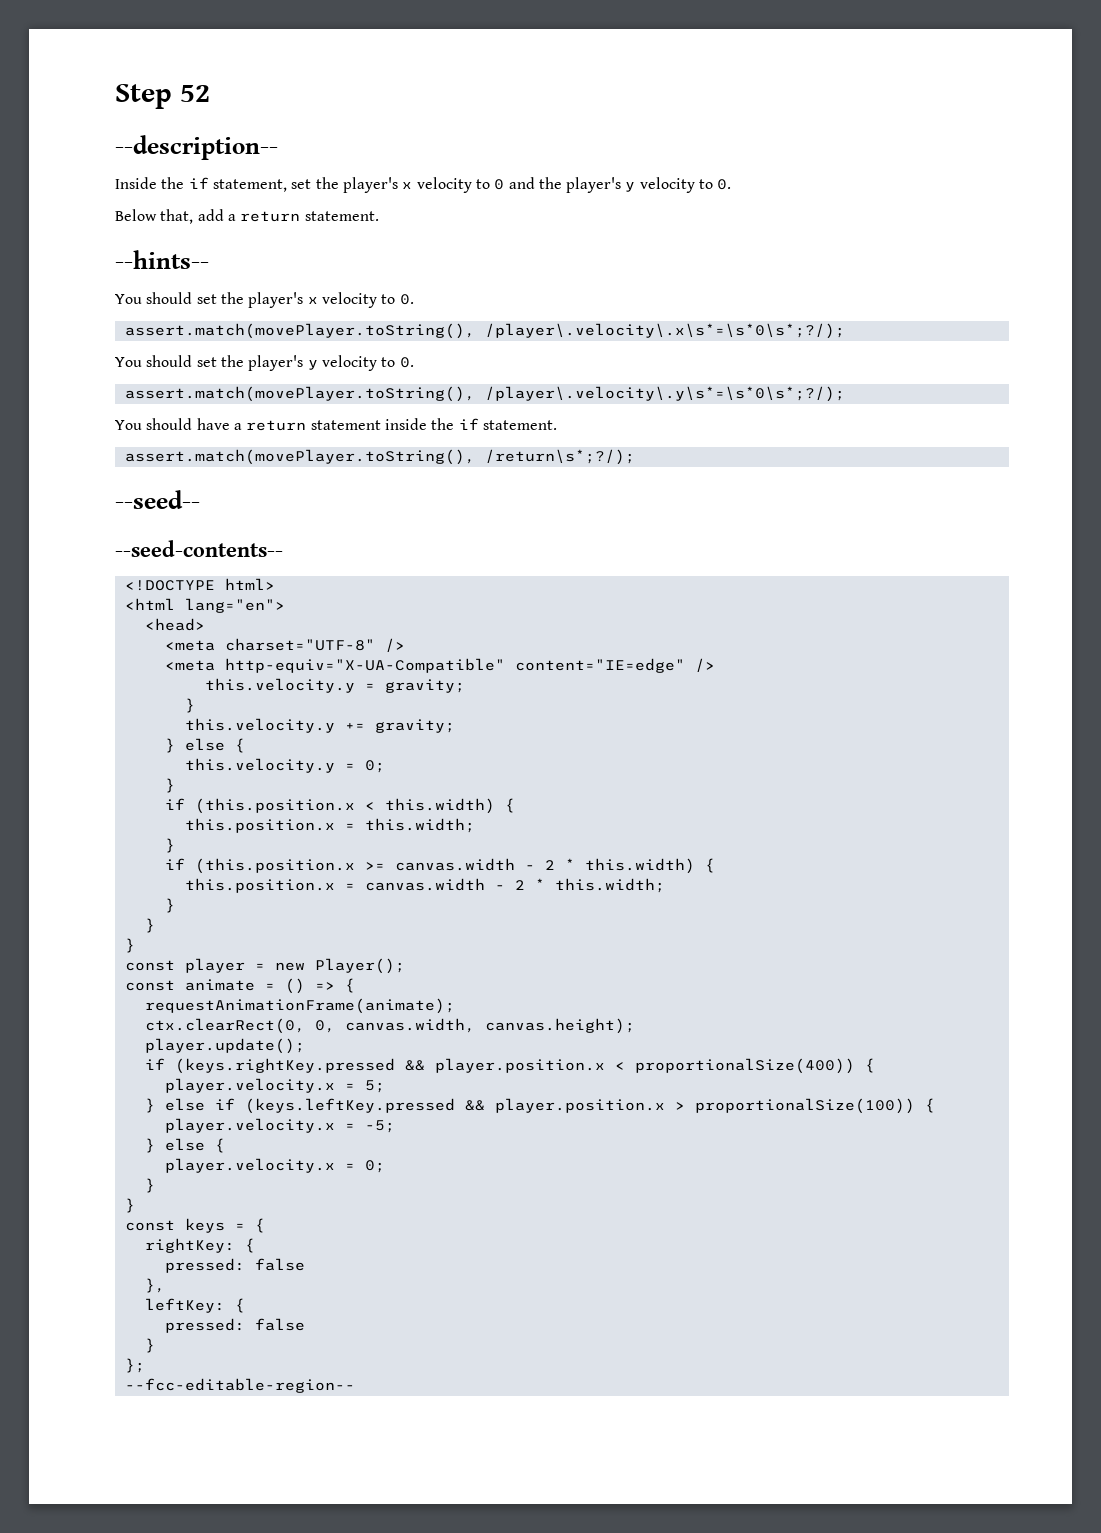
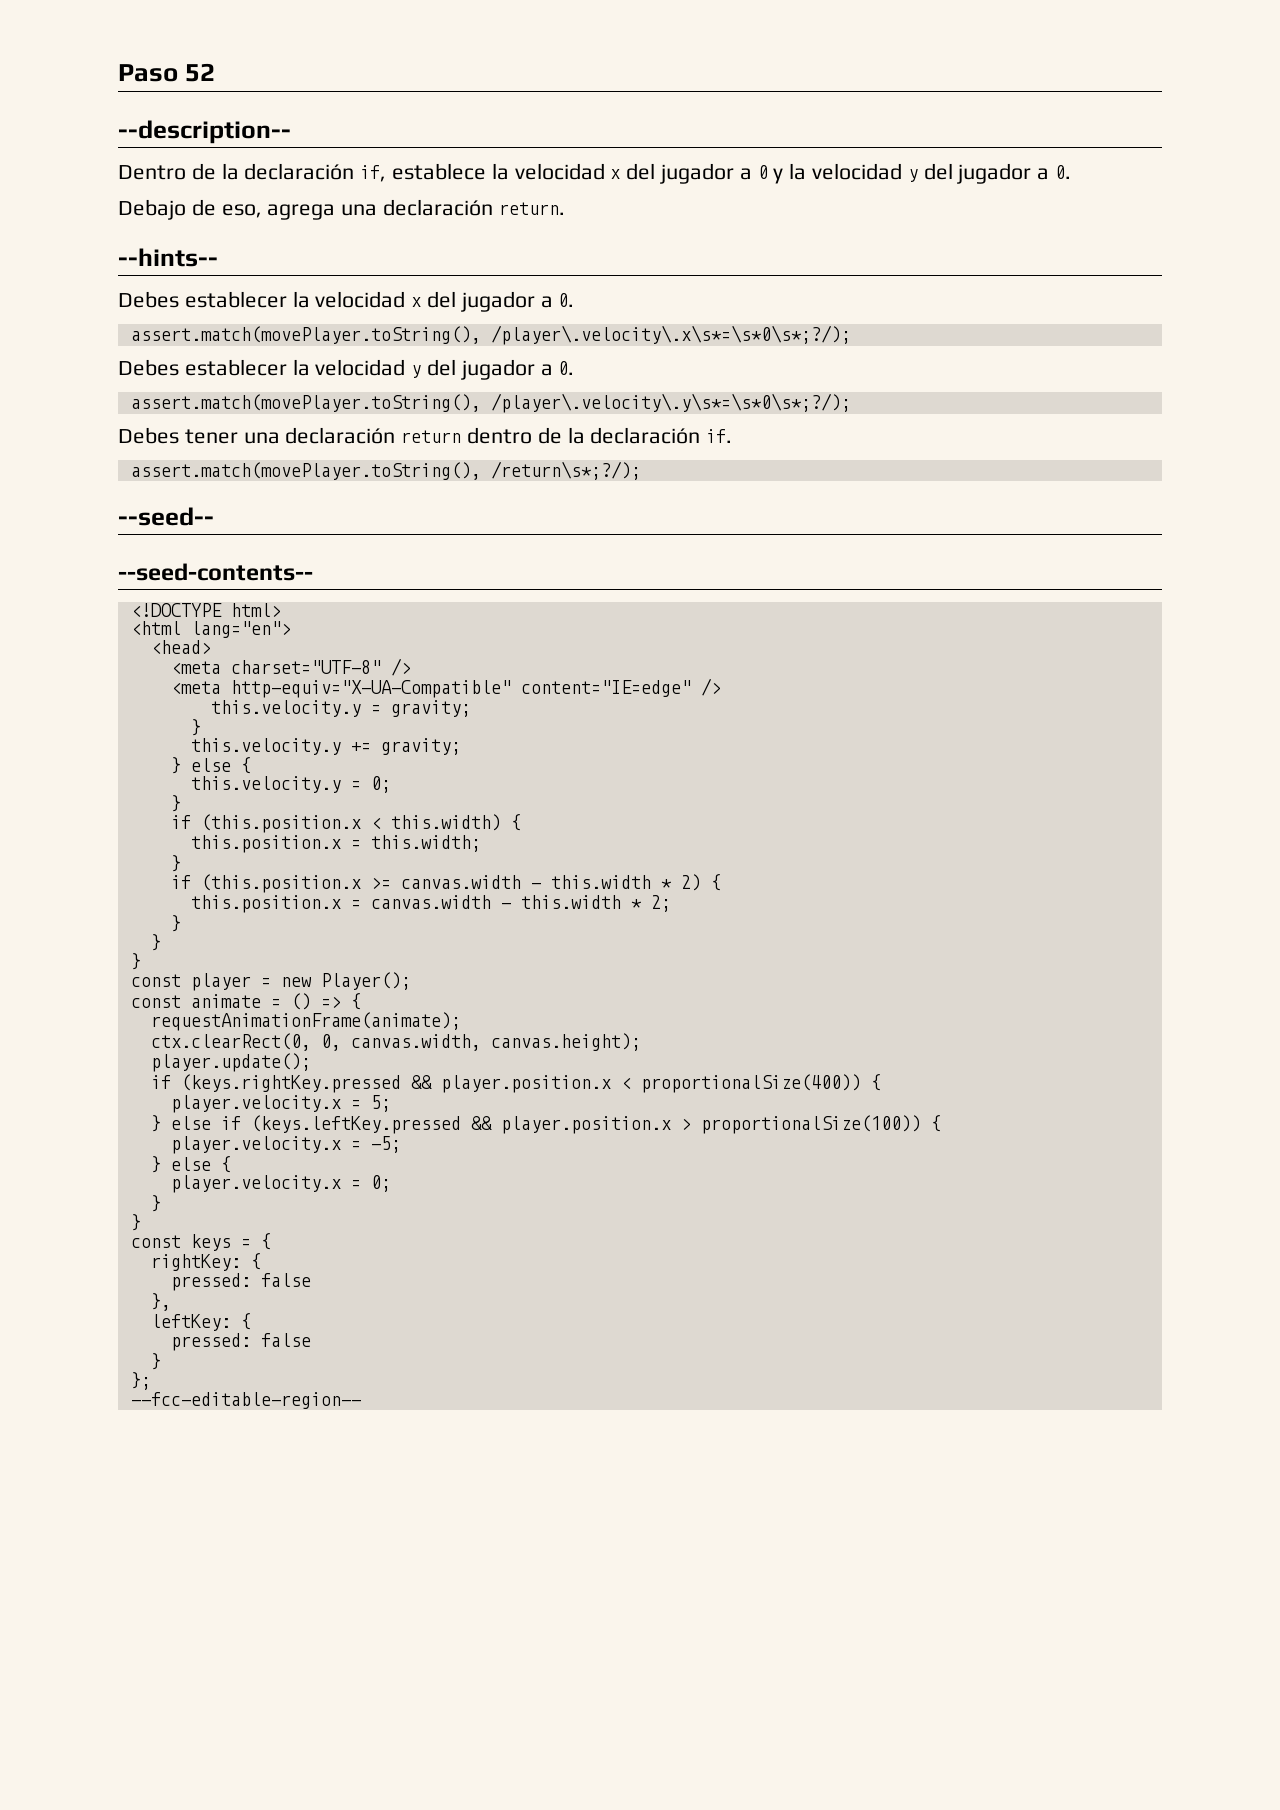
- Step 52
+ Paso 52
- Inside the if statement, set the player's x velocity to 0 and the player's y velocity to 0.
- Below that, add a return statement.
+ Dentro de la declaración if, establece la velocidad x del jugador a 0 y la velocidad y del jugador a 0.
+ Debajo de eso, agrega una declaración return.
  --hints--
- You should set the player's x velocity to 0.
+ Debes establecer la velocidad x del jugador a 0.
  assert.match(movePlayer.toString(), /player\.velocity\.x\s*=\s*0\s*;?/);
- You should set the player's y velocity to 0.
+ Debes establecer la velocidad y del jugador a 0.
  assert.match(movePlayer.toString(), /player\.velocity\.y\s*=\s*0\s*;?/);
- You should have a return statement inside the if statement.
+ Debes tener una declaración return dentro de la declaración if.
- if (this.position.x >= canvas.width - 2 * this.width) {
+ if (this.position.x >= canvas.width - this.width * 2) {
- this.position.x = canvas.width - 2 * this.width;
+ this.position.x = canvas.width - this.width * 2;

